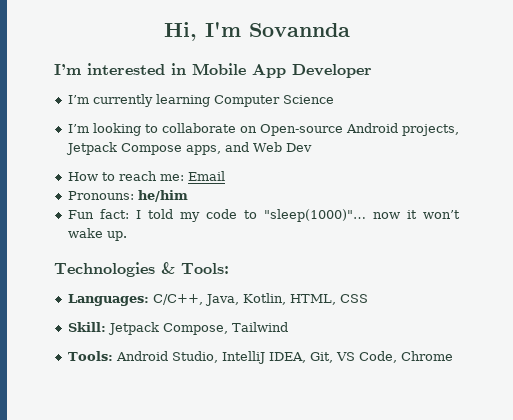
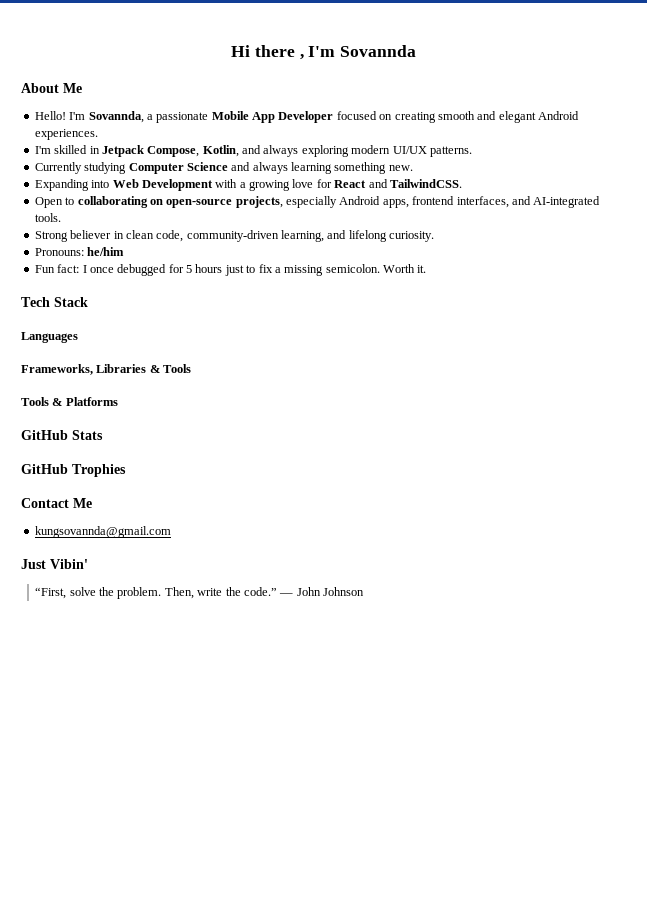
- Hi, I'm Sovannda
+ Hi there , I'm Sovannda
- I’m interested in Mobile App Developer
- I’m currently learning Computer Science
- I’m looking to collaborate on Open-source Android projects, Jetpack Compose apps, and Web Dev
- How to reach me: Email
+ About Me
+ Hello! I'm Sovannda, a passionate Mobile App Developer focused on creating smooth and elegant Android experiences.
+ I'm skilled in Jetpack Compose, Kotlin, and always exploring modern UI/UX patterns.
+ Currently studying Computer Science and always learning something new.
+ Expanding into Web Development with a growing love for React and TailwindCSS.
+ Open to collaborating on open-source projects, especially Android apps, frontend interfaces, and AI-integrated tools.
+ Strong believer in clean code, community-driven learning, and lifelong curiosity.
- Fun fact: I told my code to "sleep(1000)"… now it won’t wake up.
- Technologies & Tools:
- Languages: C/C++, Java, Kotlin, HTML, CSS
- Skill: Jetpack Compose, Tailwind
- Tools: Android Studio, IntelliJ IDEA, Git, VS Code, Chrome
+ Fun fact: I once debugged for 5 hours just to fix a missing semicolon. Worth it.
+ Tech Stack
+ Languages
+ Frameworks, Libraries & Tools
+ Tools & Platforms
+ GitHub Stats
+ GitHub Trophies
+ Contact Me
+ kungsovannda@gmail.com
+ Just Vibin'
+ “First, solve the problem. Then, write the code.” — John Johnson

